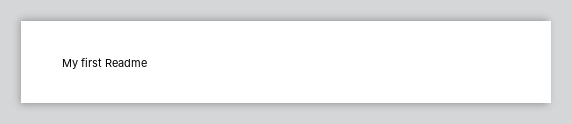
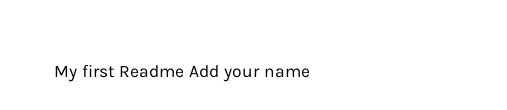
- My first Readme
+ My first Readme Add your name

